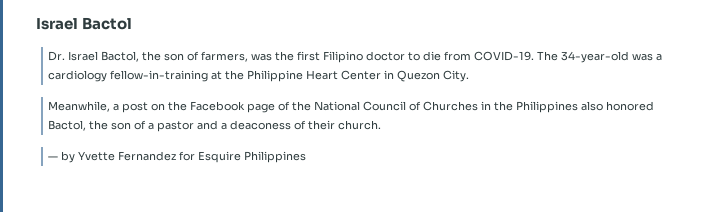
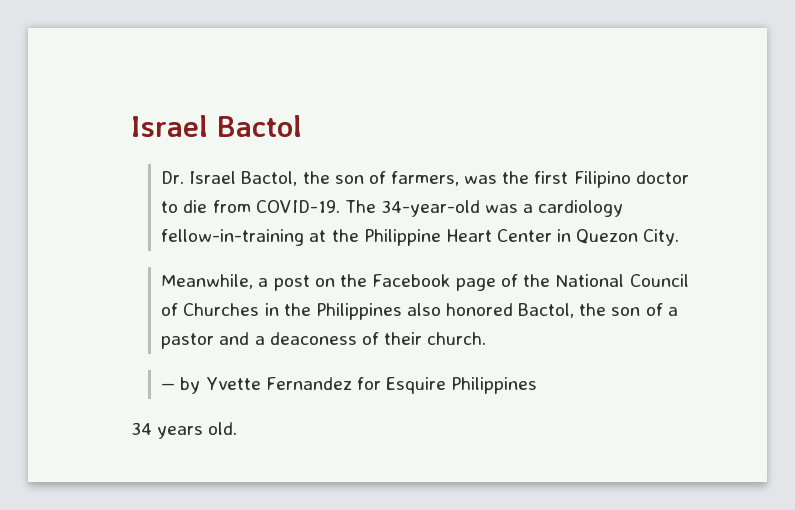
+ 34 years old.

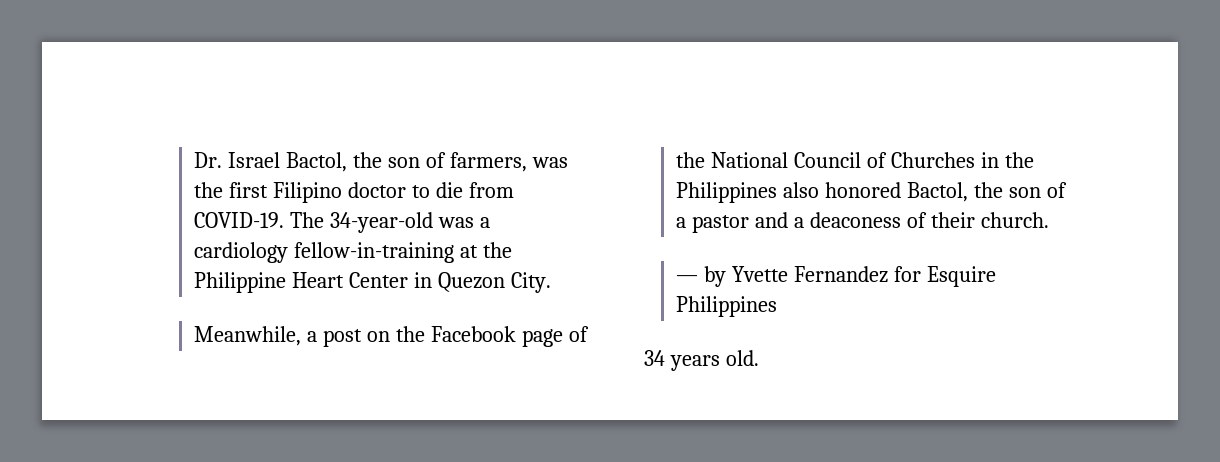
- Israel Bactol

